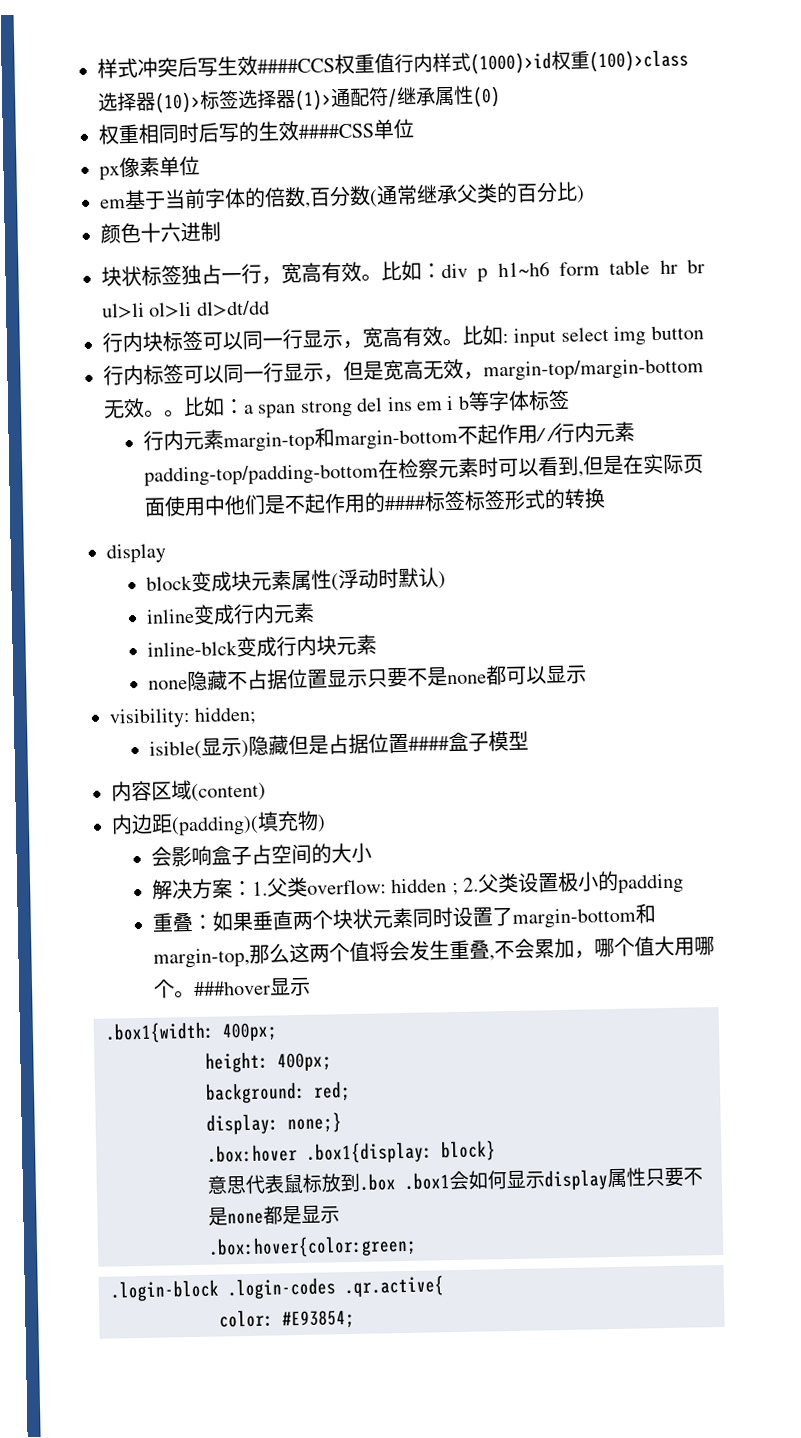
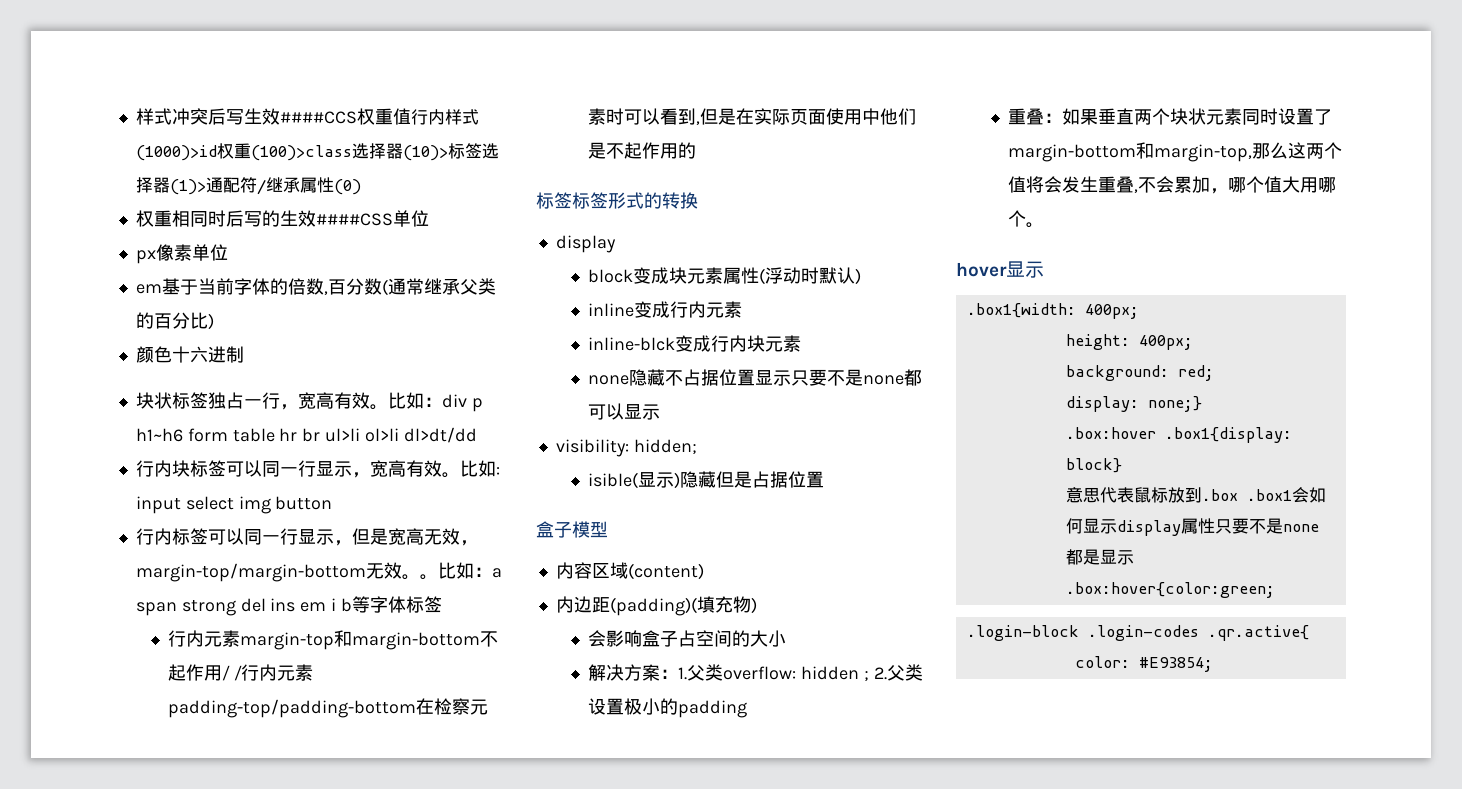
- 行内元素margin-top和margin-bottom不起作用/ /行内元素padding-top/padding-bottom在检察元素时可以看到,但是在实际页面使用中他们是不起作用的####标签标签形式的转换
+ 行内元素margin-top和margin-bottom不起作用/ /行内元素padding-top/padding-bottom在检察元素时可以看到,但是在实际页面使用中他们是不起作用的
+ 标签标签形式的转换
- isible(显示)隐藏但是占据位置####盒子模型
+ isible(显示)隐藏但是占据位置
+ 盒子模型
- 重叠：如果垂直两个块状元素同时设置了margin-bottom和margin-top,那么这两个值将会发生重叠,不会累加，哪个值大用哪个。###hover显示
+ 重叠：如果垂直两个块状元素同时设置了margin-bottom和margin-top,那么这两个值将会发生重叠,不会累加，哪个值大用哪个。
+ hover显示

